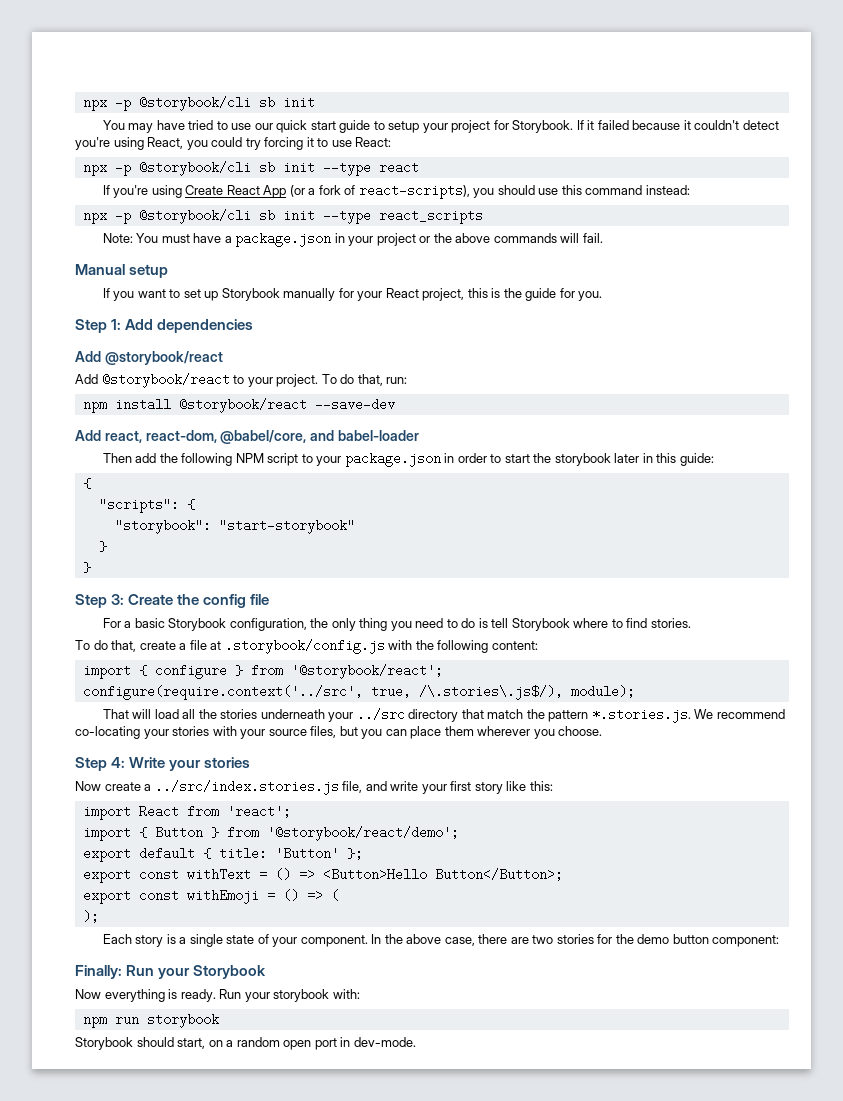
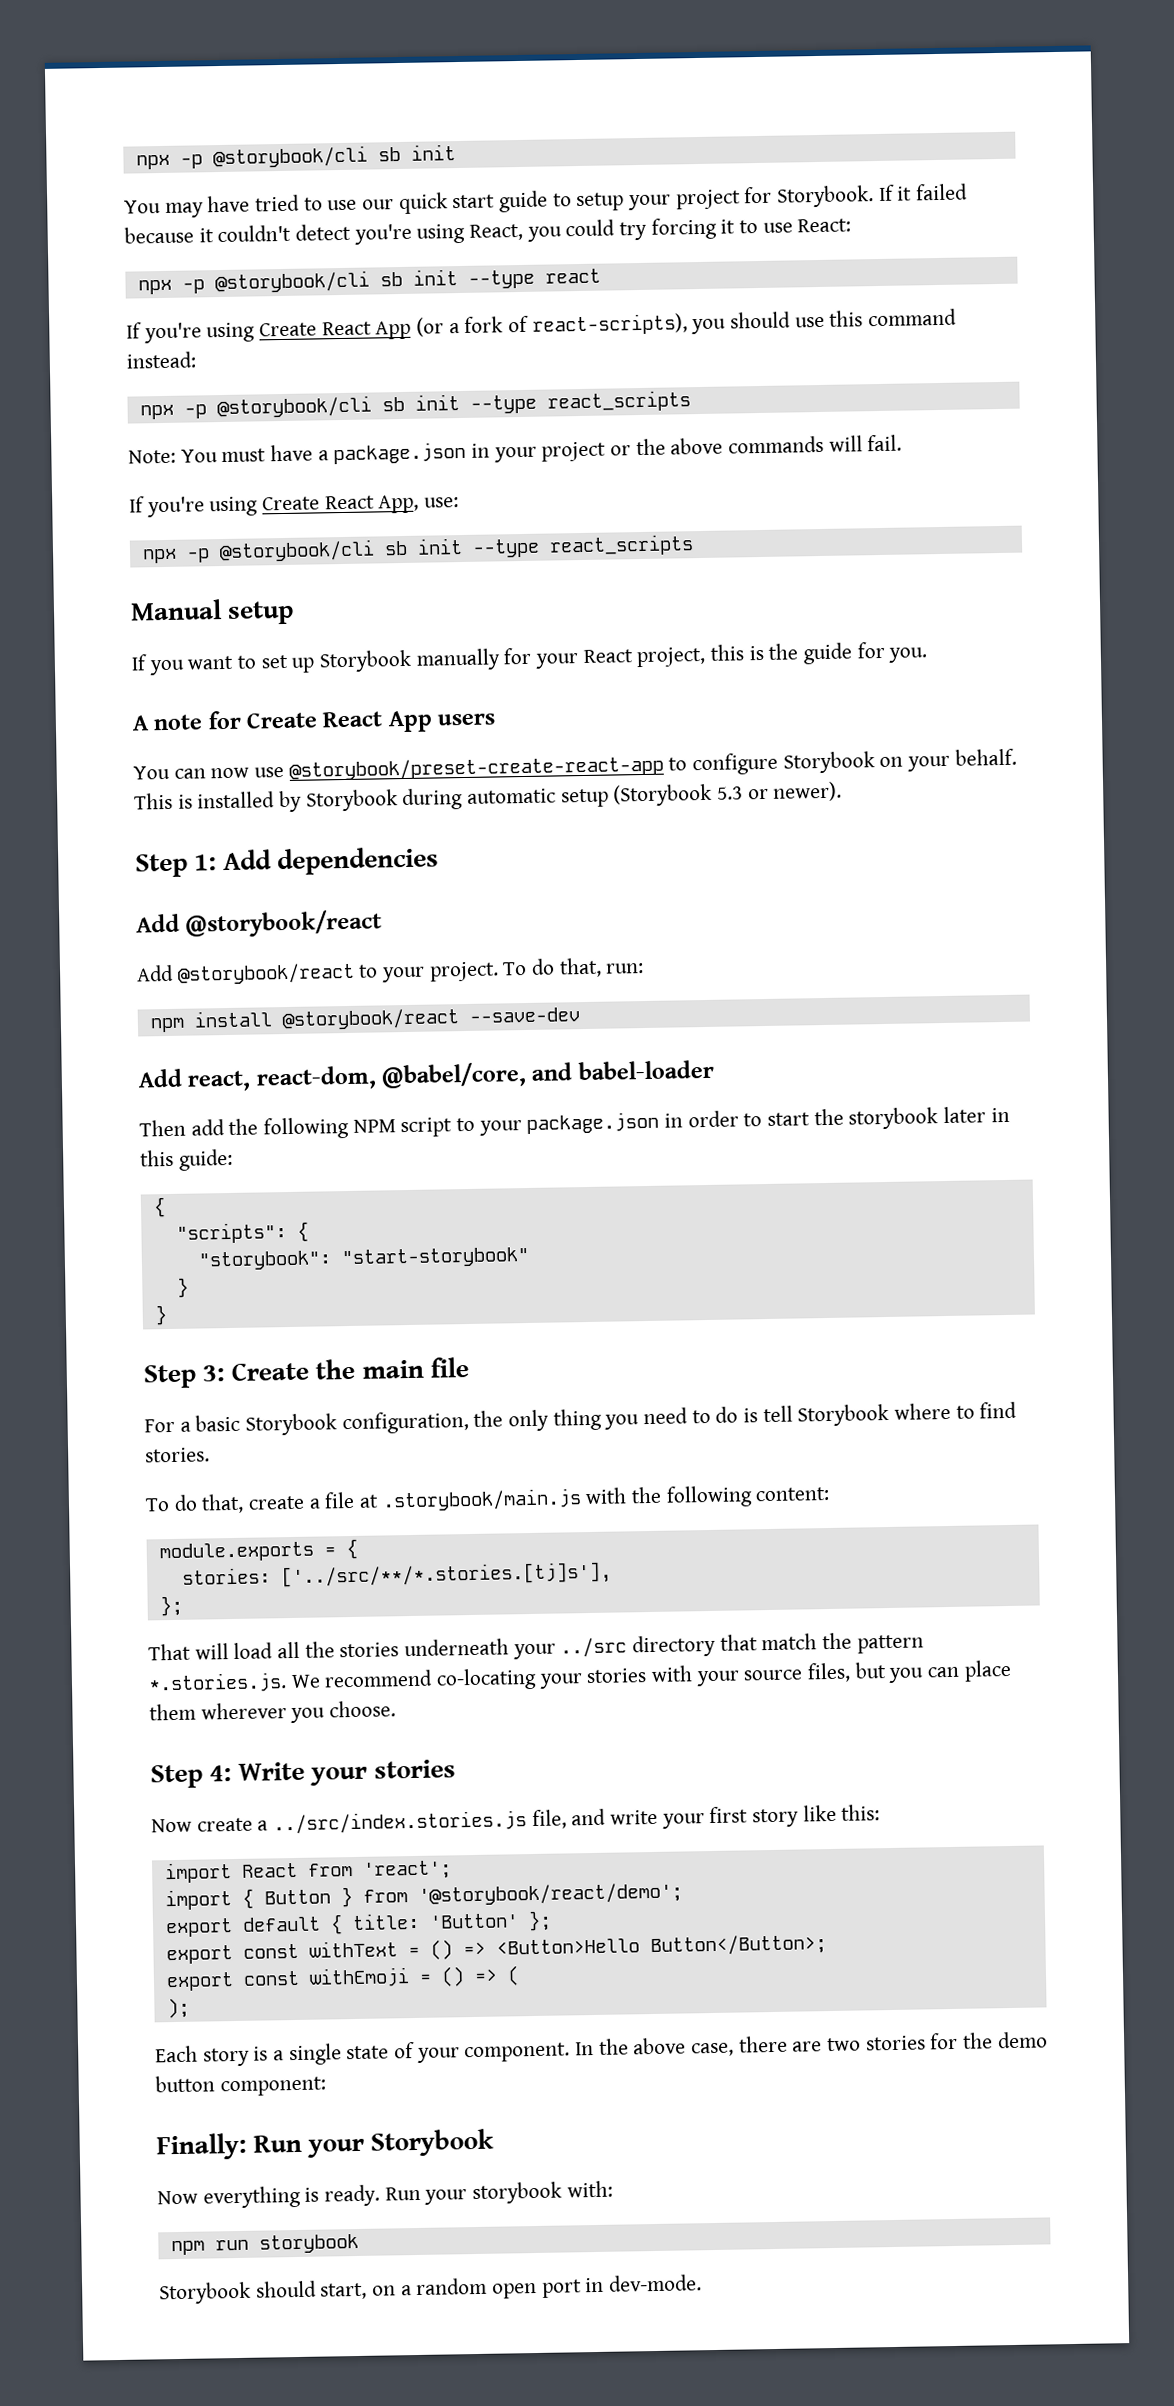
+ If you're using Create React App, use:
+ npx -p @storybook/cli sb init --type react_scripts
+ A note for Create React App users
+ You can now use @storybook/preset-create-react-app to configure Storybook on your behalf. This is installed by Storybook during automatic setup (Storybook 5.3 or newer).
- Step 3: Create the config file
+ Step 3: Create the main file
- To do that, create a file at .storybook/config.js with the following content:
+ To do that, create a file at .storybook/main.js with the following content:
- import { configure } from '@storybook/react';
- configure(require.context('../src', true, /\.stories\.js$/), module);
+ module.exports = {
+ stories: ['../src/**/*.stories.[tj]s'],
+ };

